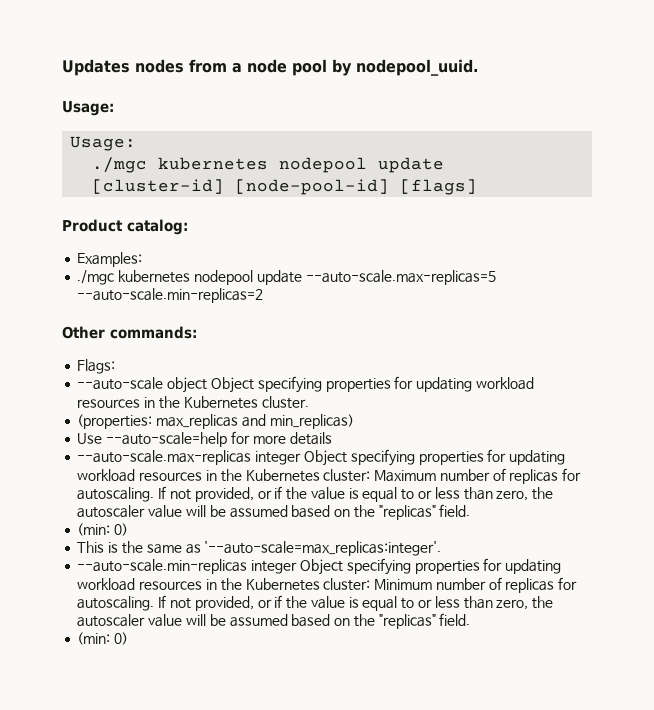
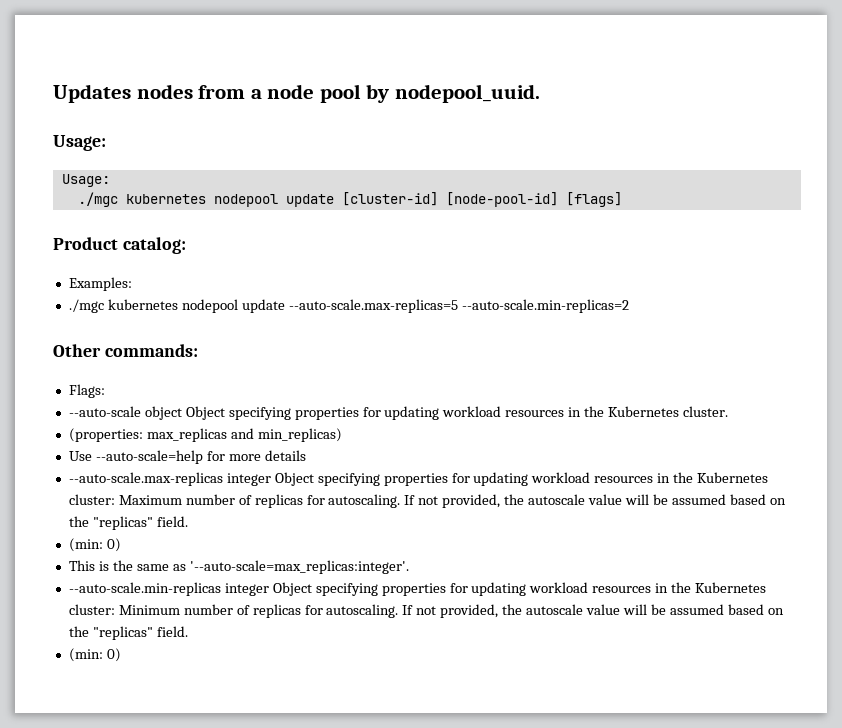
- --auto-scale.max-replicas integer Object specifying properties for updating workload resources in the Kubernetes cluster: Maximum number of replicas for autoscaling. If not provided, or if the value is equal to or less than zero, the autoscaler value will be assumed based on the "replicas" field.
+ --auto-scale.max-replicas integer Object specifying properties for updating workload resources in the Kubernetes cluster: Maximum number of replicas for autoscaling. If not provided, the autoscale value will be assumed based on the "replicas" field.
- --auto-scale.min-replicas integer Object specifying properties for updating workload resources in the Kubernetes cluster: Minimum number of replicas for autoscaling. If not provided, or if the value is equal to or less than zero, the autoscaler value will be assumed based on the "replicas" field.
+ --auto-scale.min-replicas integer Object specifying properties for updating workload resources in the Kubernetes cluster: Minimum number of replicas for autoscaling. If not provided, the autoscale value will be assumed based on the "replicas" field.

